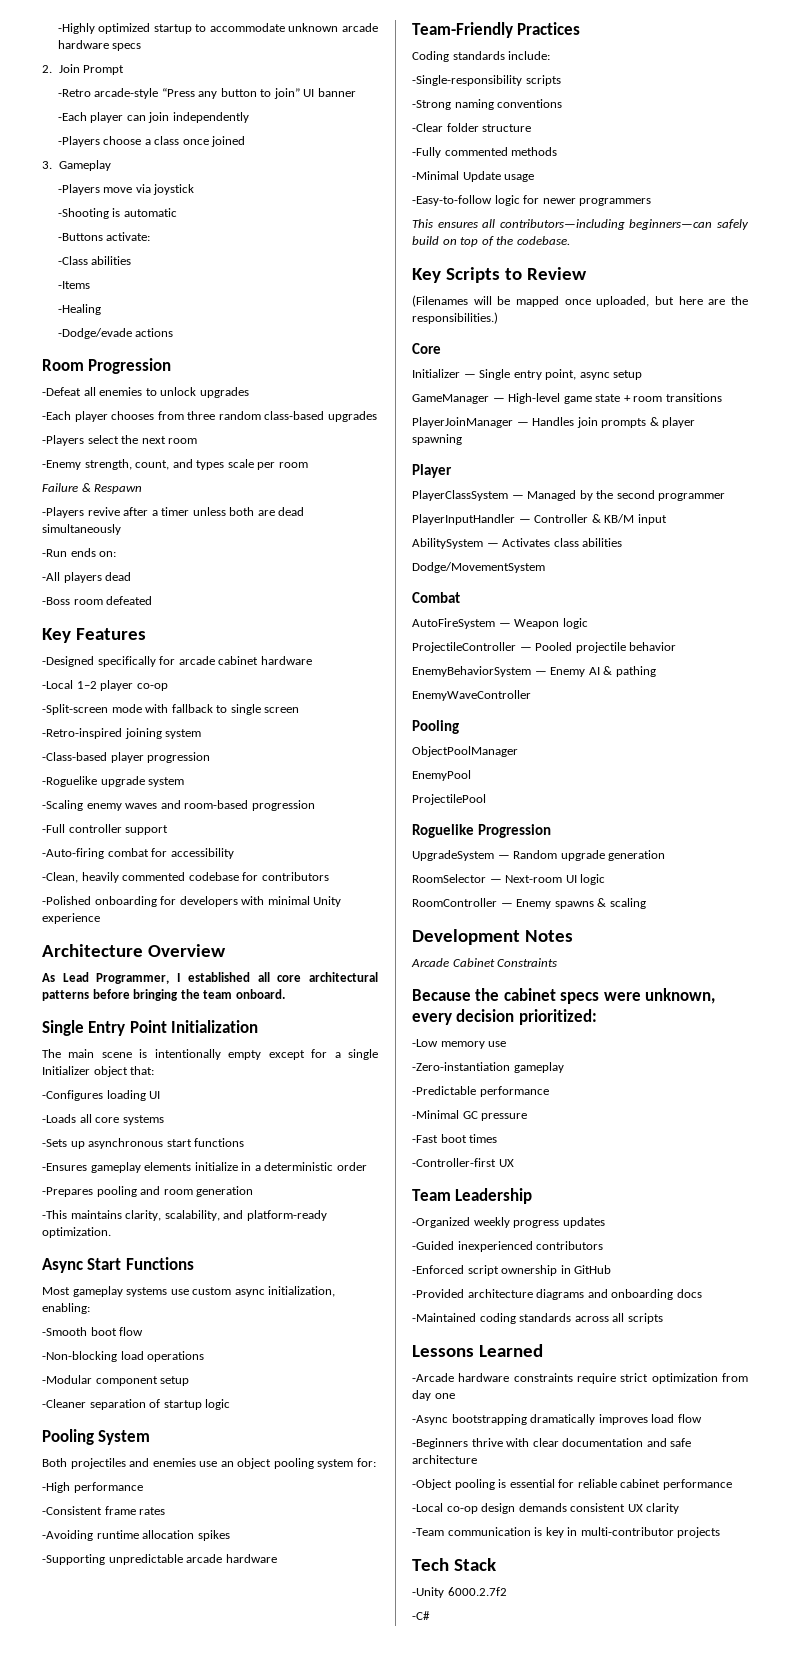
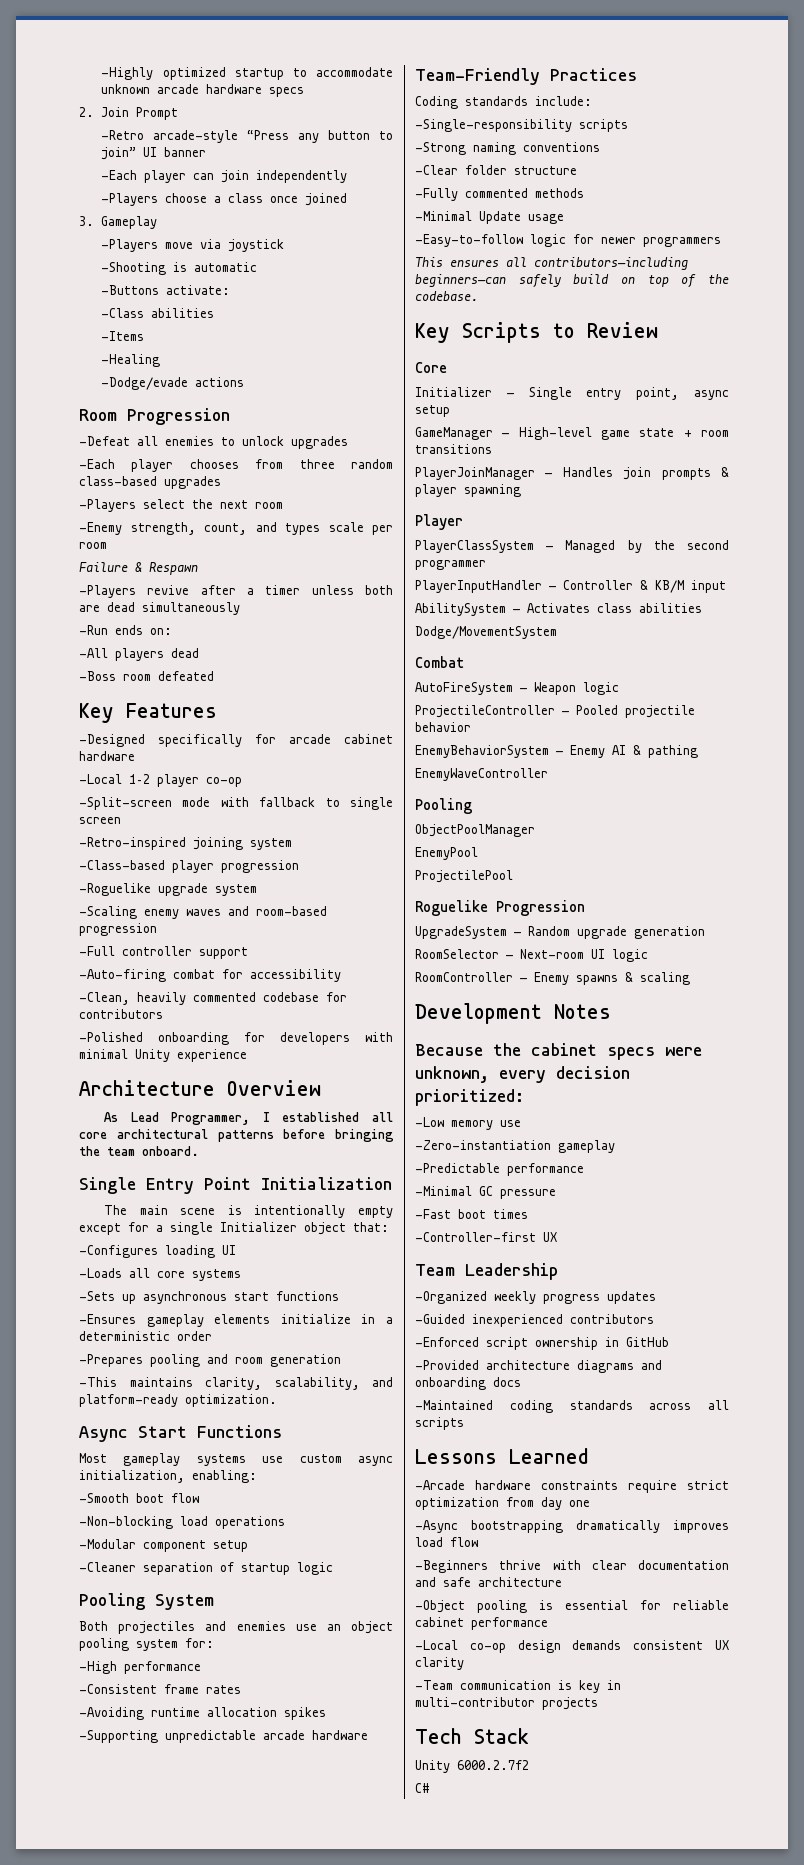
- (Filenames will be mapped once uploaded, but here are the responsibilities.)
- Arcade Cabinet Constraints
- -Unity 6000.2.7f2
+ Unity 6000.2.7f2
- -C#
+ C#

